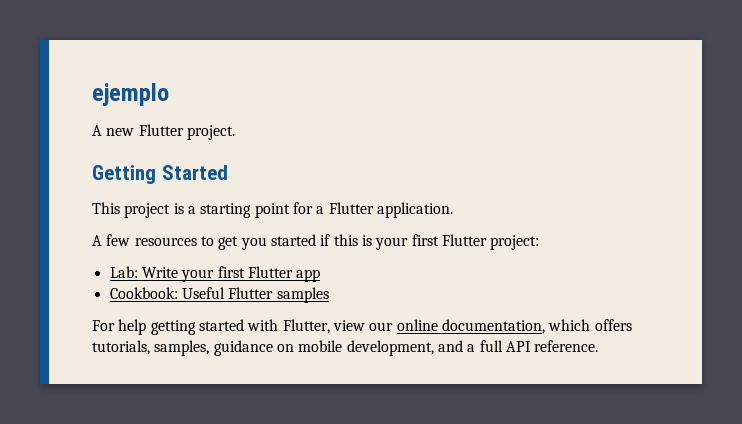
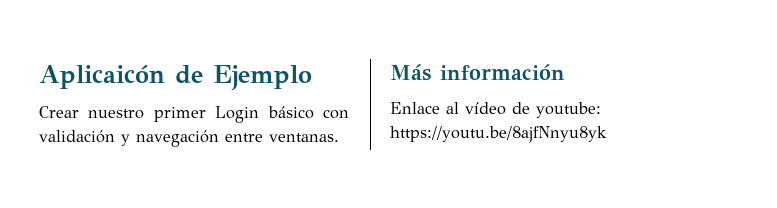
- ejemplo
- A new Flutter project.
- Getting Started
- This project is a starting point for a Flutter application.
- A few resources to get you started if this is your first Flutter project:
- Lab: Write your first Flutter app
- Cookbook: Useful Flutter samples
- For help getting started with Flutter, view our online documentation, which offers tutorials, samples, guidance on mobile development, and a full API reference.
+ Aplicaicón de Ejemplo
+ Crear nuestro primer Login básico con validación y navegación entre ventanas.
+ Más información
+ Enlace al vídeo de youtube: https://youtu.be/8ajfNnyu8yk

